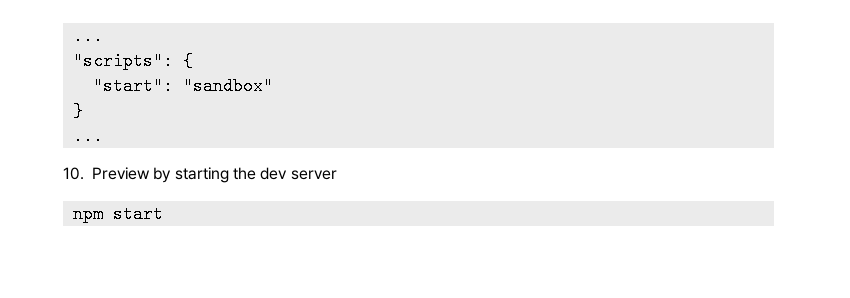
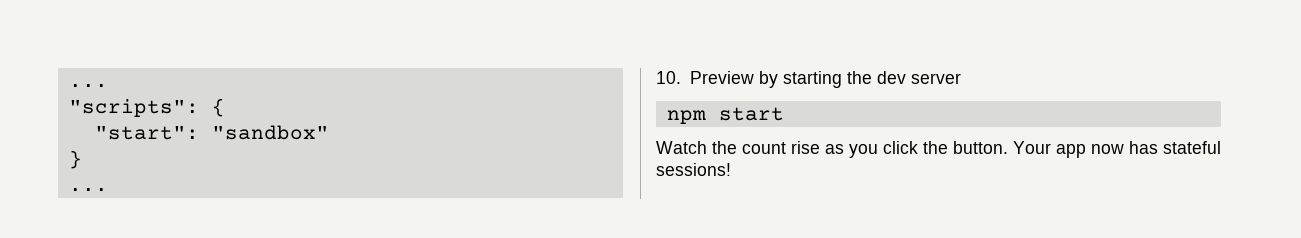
+ Watch the count rise as you click the button. Your app now has stateful sessions!

